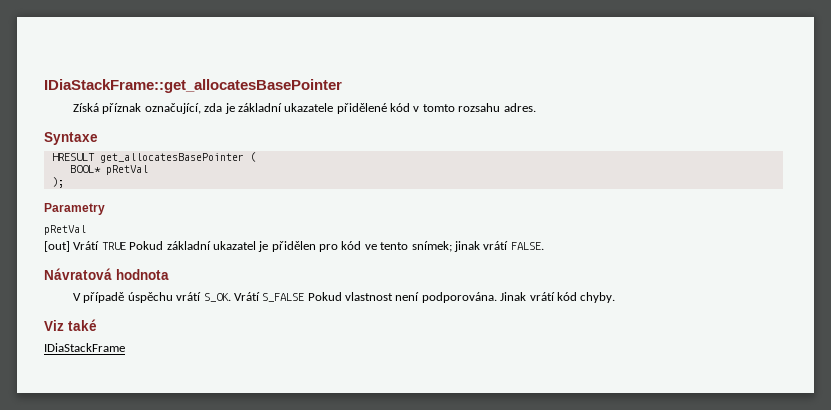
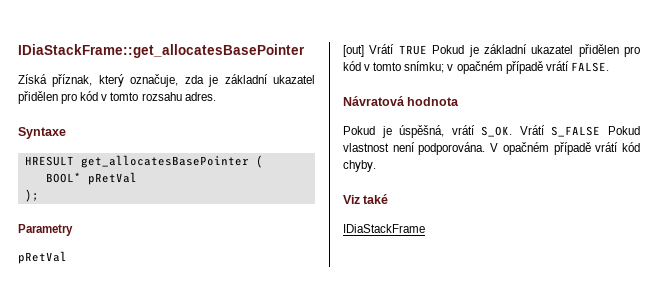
- Získá příznak označující, zda je základní ukazatele přidělené kód v tomto rozsahu adres.
+ Získá příznak, který označuje, zda je základní ukazatel přidělen pro kód v tomto rozsahu adres.
- [out] Vrátí TRUE Pokud základní ukazatel je přidělen pro kód ve tento snímek; jinak vrátí FALSE.
+ [out] Vrátí TRUE Pokud je základní ukazatel přidělen pro kód v tomto snímku; v opačném případě vrátí FALSE.
- V případě úspěchu vrátí S_OK.
+ Pokud je úspěšná, vrátí S_OK.
- Jinak vrátí kód chyby.
+ V opačném případě vrátí kód chyby.

